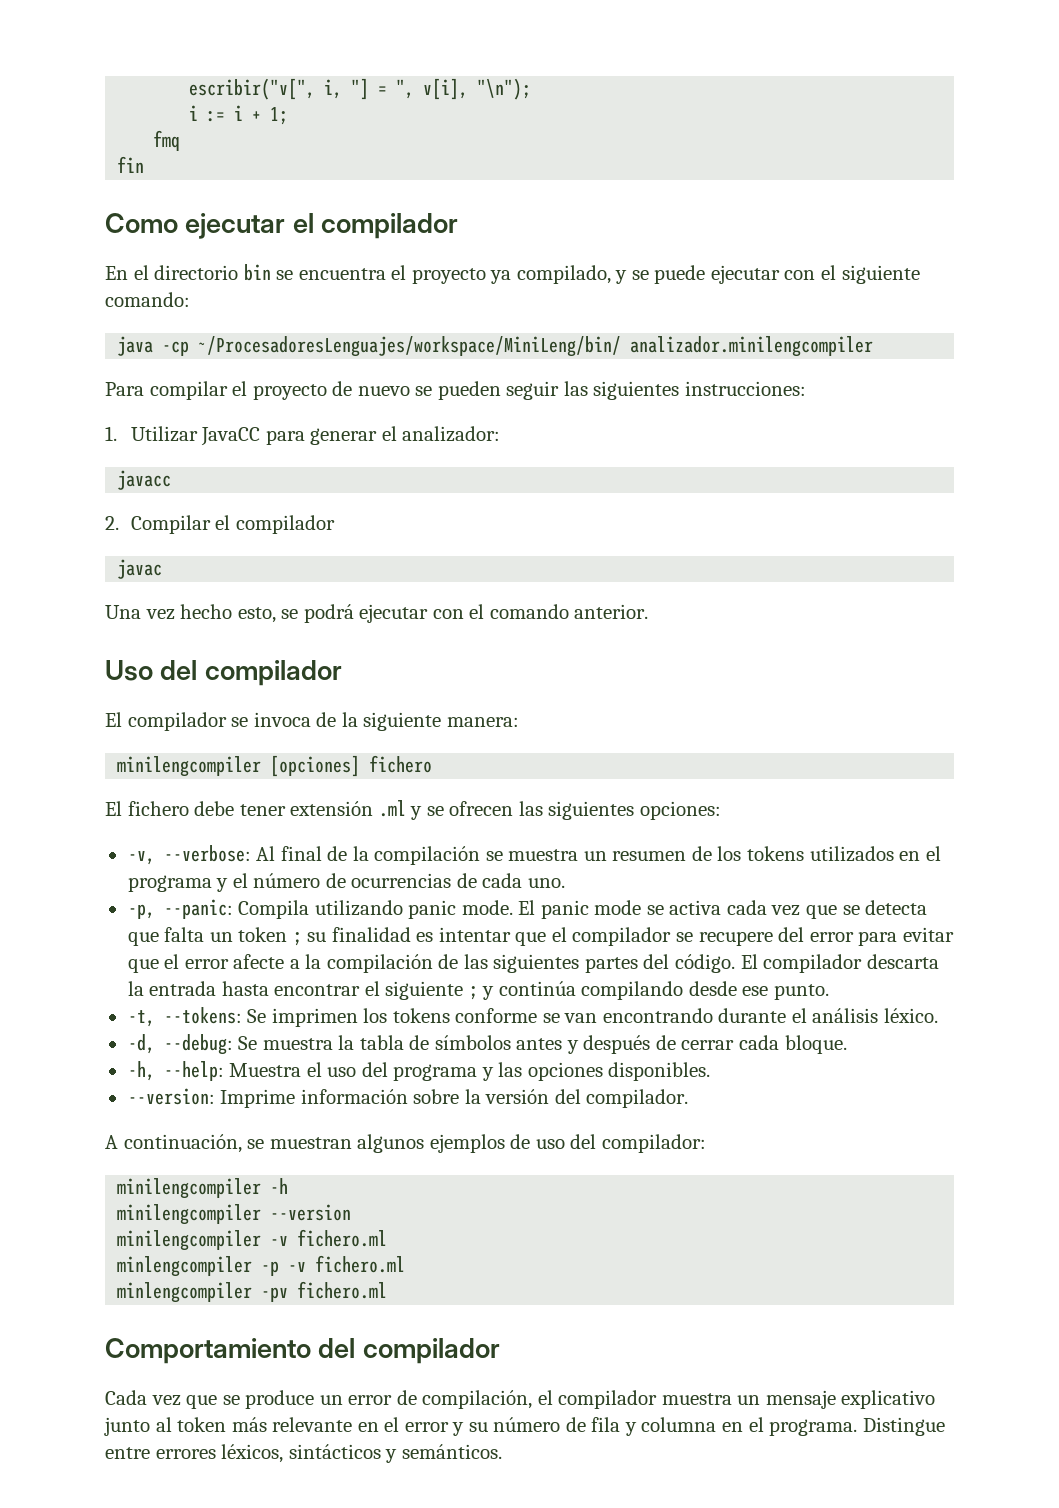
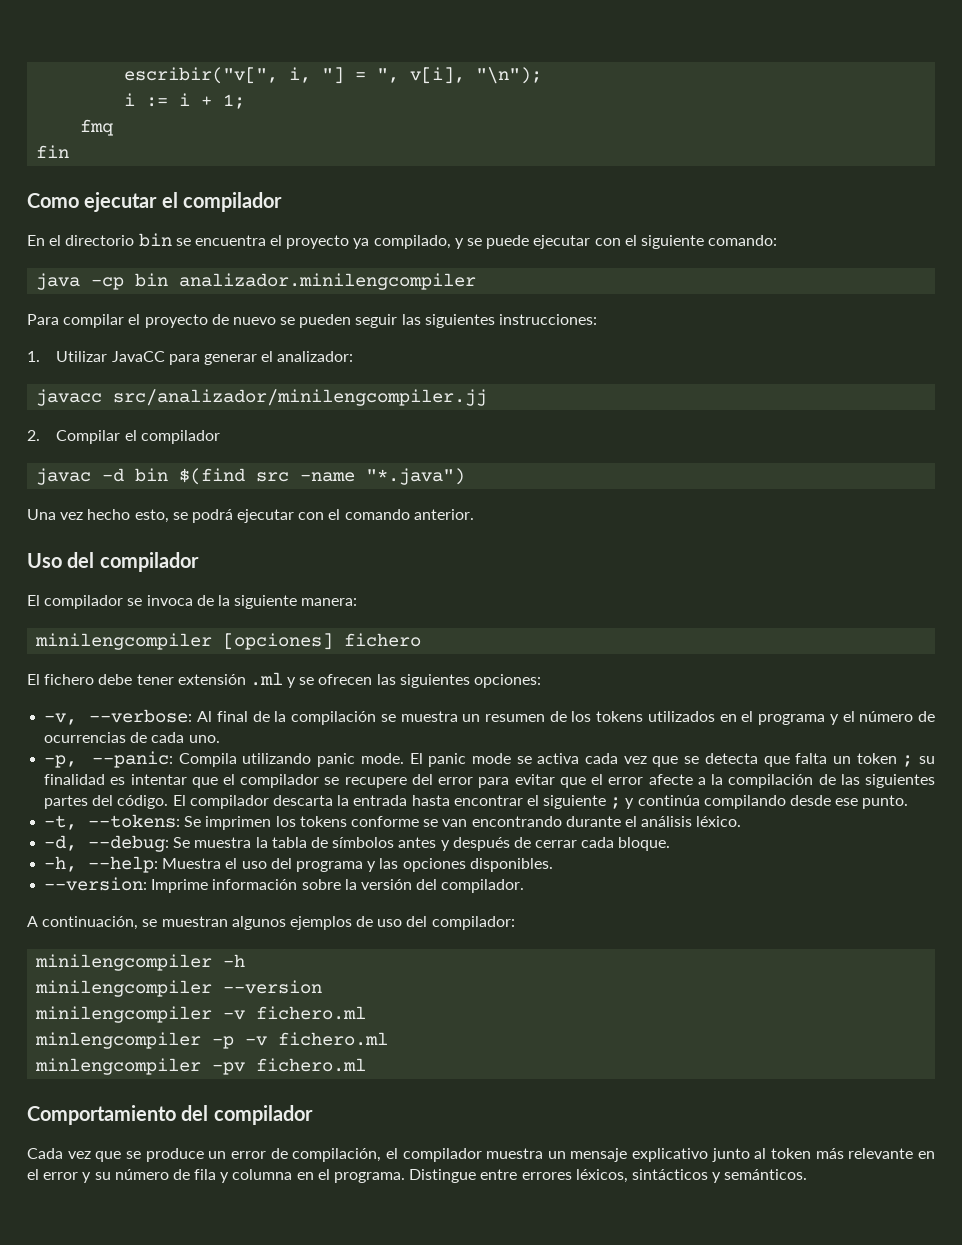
- java -cp ~/ProcesadoresLenguajes/workspace/MiniLeng/bin/ analizador.minilengcompiler
+ java -cp bin analizador.minilengcompiler
- javacc
+ javacc src/analizador/minilengcompiler.jj
- javac
+ javac -d bin $(find src -name "*.java")

